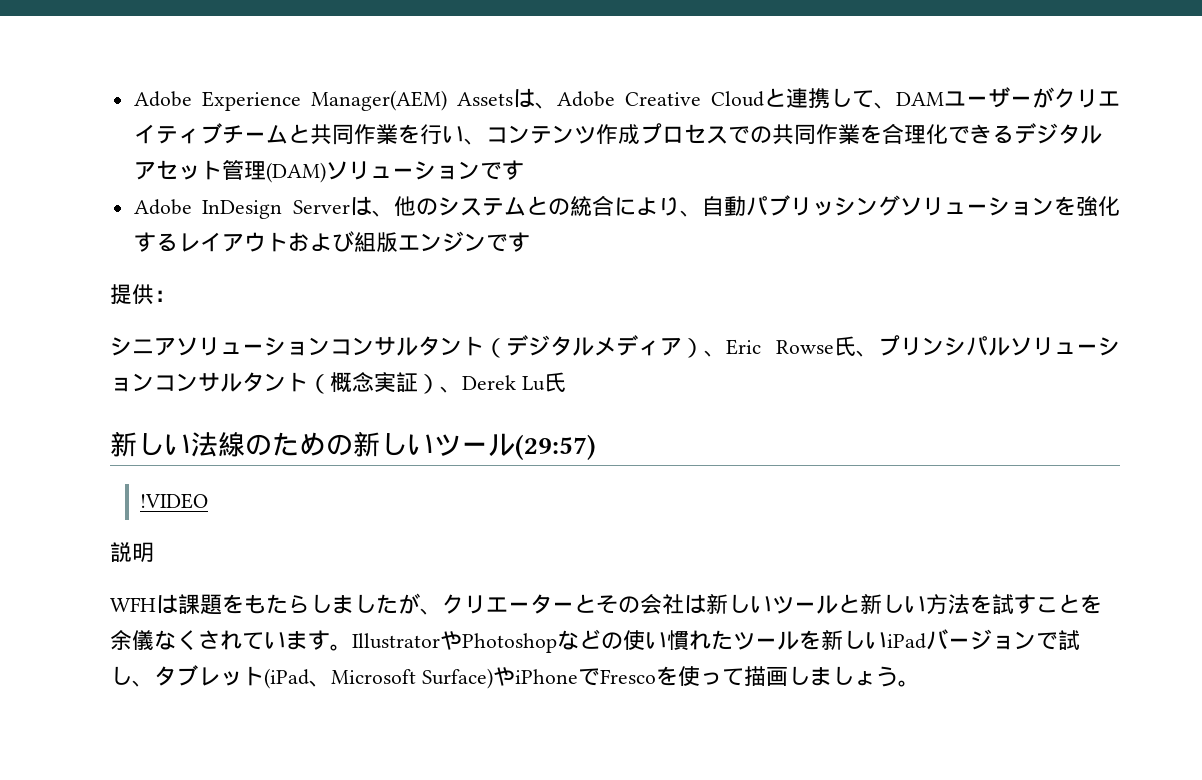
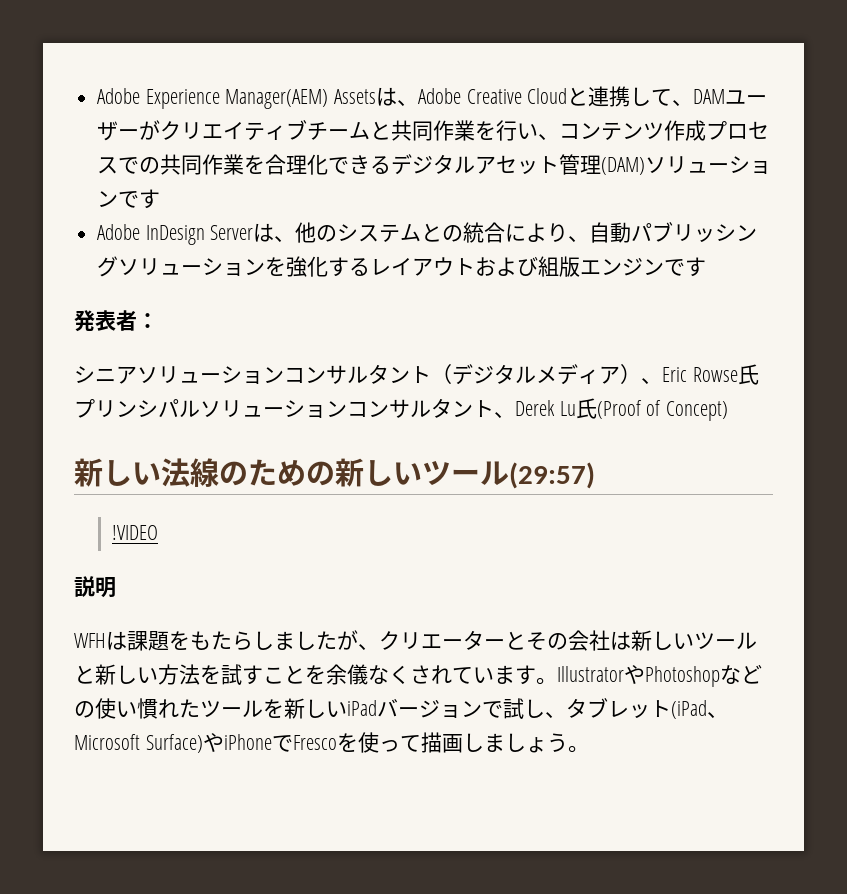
- 提供：
+ 発表者：
- シニアソリューションコンサルタント（デジタルメディア）、Eric Rowse氏、プリンシパルソリューションコンサルタント（概念実証）、Derek Lu氏
+ シニアソリューションコンサルタント（デジタルメディア）、Eric Rowse氏プリンシパルソリューションコンサルタント、Derek Lu氏(Proof of Concept)

